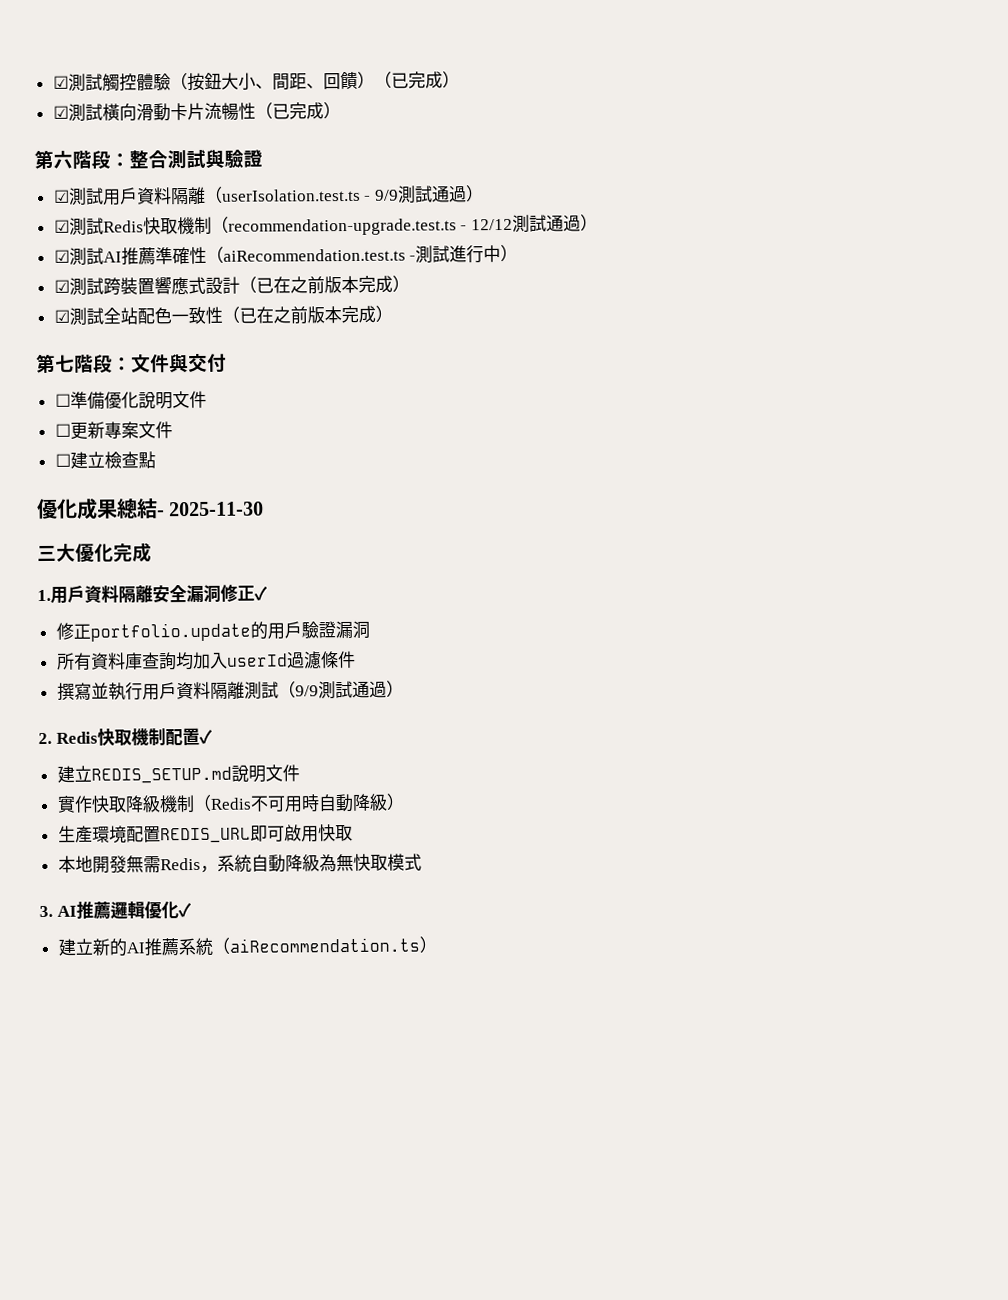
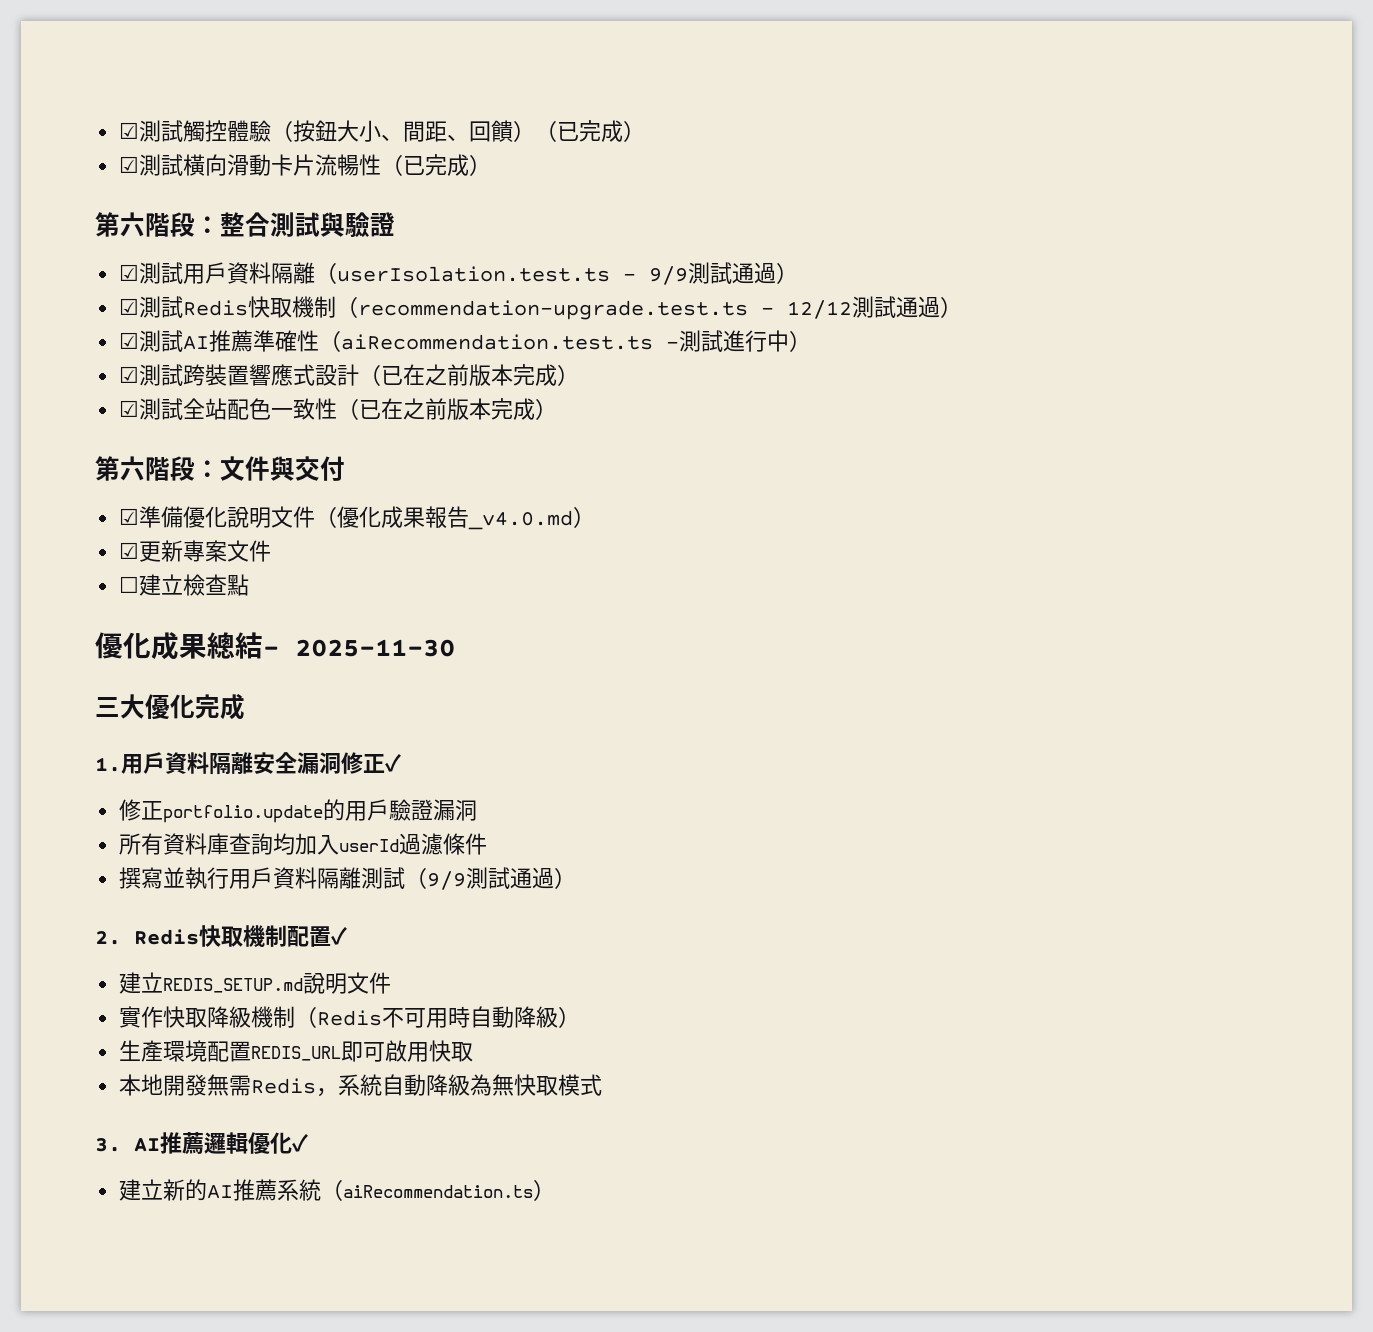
- 第七階段：文件與交付
+ 第六階段：文件與交付
- ☐準備優化說明文件
- ☐更新專案文件
+ ☑準備優化說明文件（優化成果報告_v4.0.md）
+ ☑更新專案文件

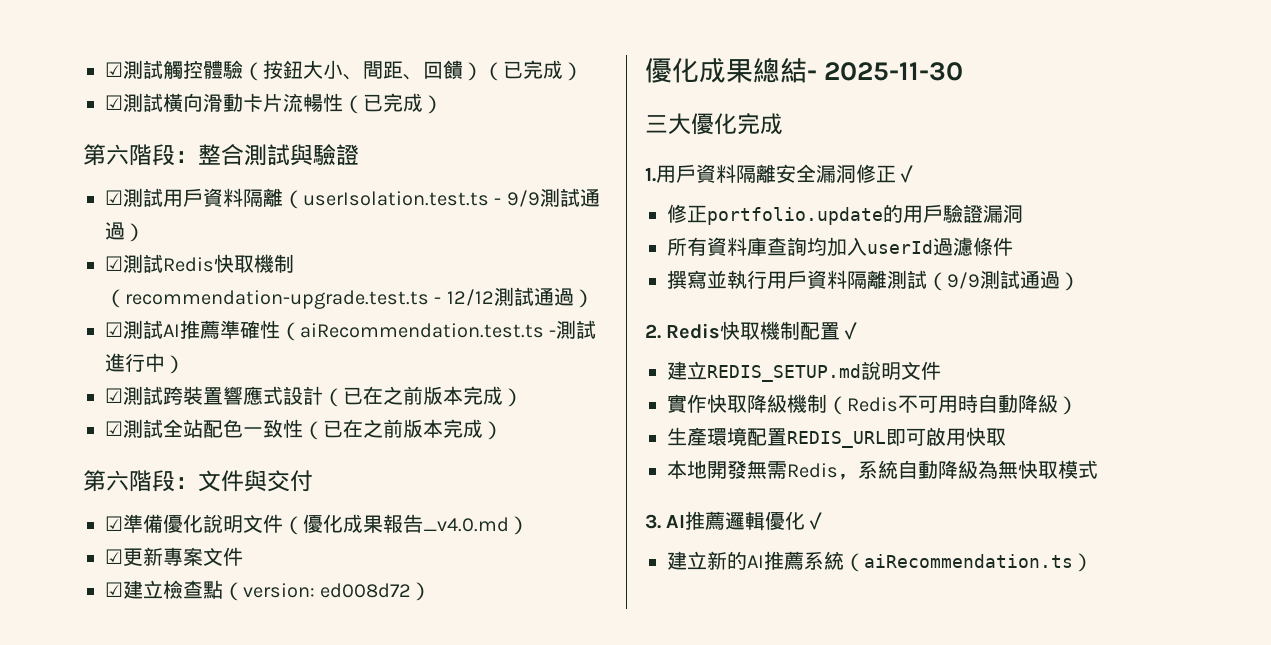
- ☐建立檢查點
+ ☑建立檢查點（version: ed008d72）

